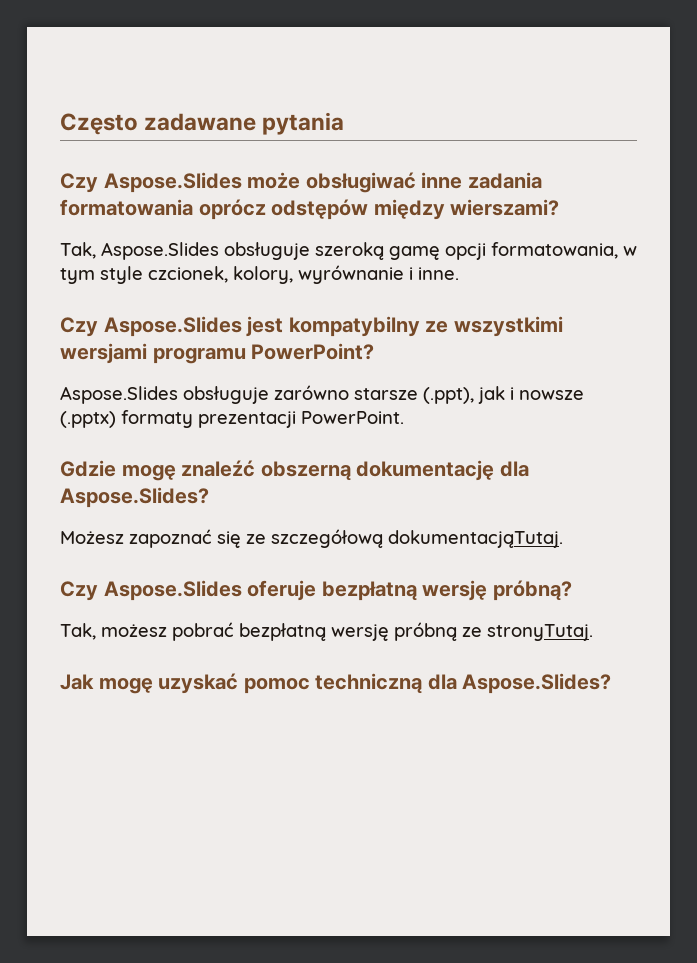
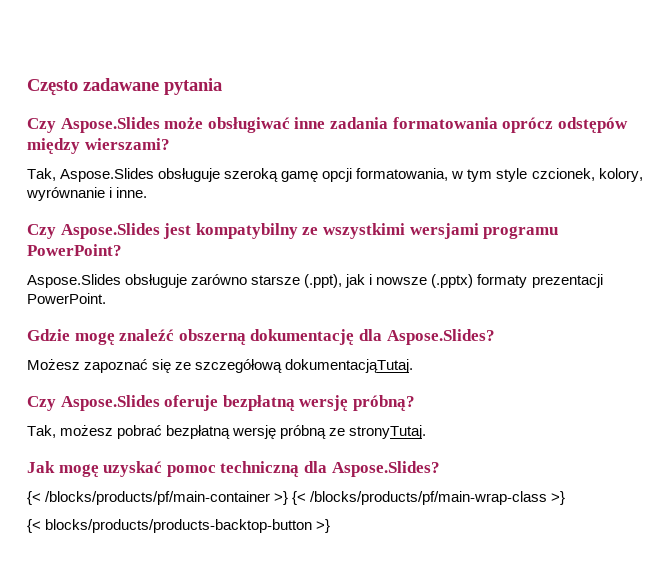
+ {< /blocks/products/pf/main-container >} {< /blocks/products/pf/main-wrap-class >}
+ {< blocks/products/products-backtop-button >}

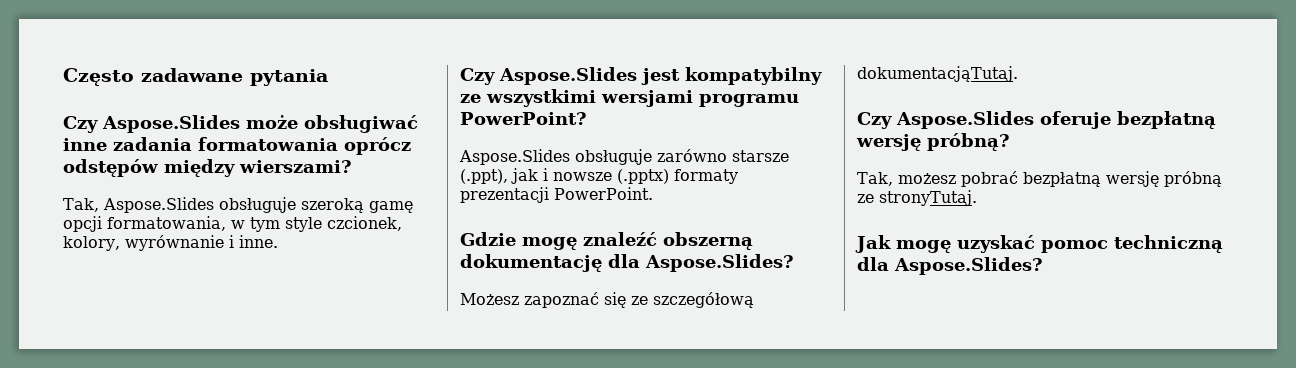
- {< /blocks/products/pf/main-container >} {< /blocks/products/pf/main-wrap-class >}
- {< blocks/products/products-backtop-button >}

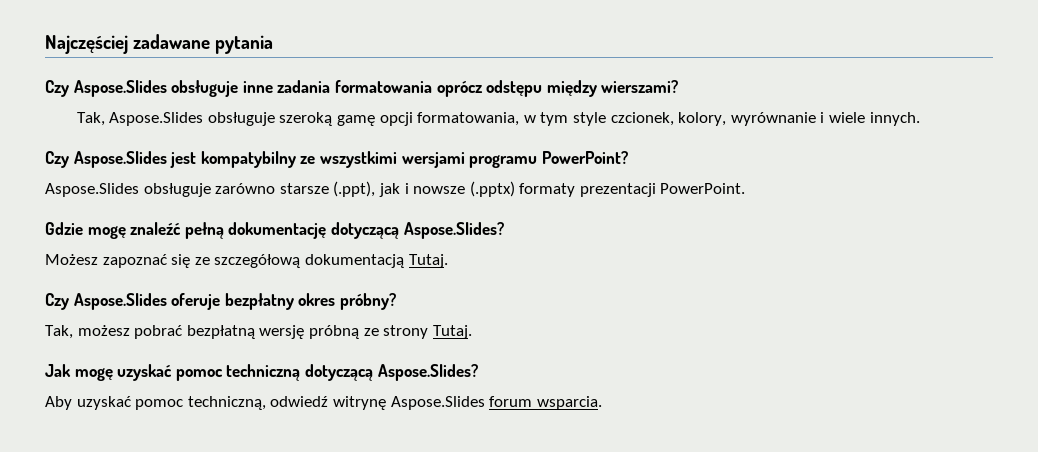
- Często zadawane pytania
+ Najczęściej zadawane pytania
- Czy Aspose.Slides może obsługiwać inne zadania formatowania oprócz odstępów między wierszami?
+ Czy Aspose.Slides obsługuje inne zadania formatowania oprócz odstępu między wierszami?
- Tak, Aspose.Slides obsługuje szeroką gamę opcji formatowania, w tym style czcionek, kolory, wyrównanie i inne.
+ Tak, Aspose.Slides obsługuje szeroką gamę opcji formatowania, w tym style czcionek, kolory, wyrównanie i wiele innych.
- Gdzie mogę znaleźć obszerną dokumentację dla Aspose.Slides?
+ Gdzie mogę znaleźć pełną dokumentację dotyczącą Aspose.Slides?
- Możesz zapoznać się ze szczegółową dokumentacjąTutaj.
+ Możesz zapoznać się ze szczegółową dokumentacją Tutaj.
- Czy Aspose.Slides oferuje bezpłatną wersję próbną?
+ Czy Aspose.Slides oferuje bezpłatny okres próbny?
- Tak, możesz pobrać bezpłatną wersję próbną ze stronyTutaj.
+ Tak, możesz pobrać bezpłatną wersję próbną ze strony Tutaj.
- Jak mogę uzyskać pomoc techniczną dla Aspose.Slides?
+ Jak mogę uzyskać pomoc techniczną dotyczącą Aspose.Slides?
+ Aby uzyskać pomoc techniczną, odwiedź witrynę Aspose.Slides forum wsparcia.

